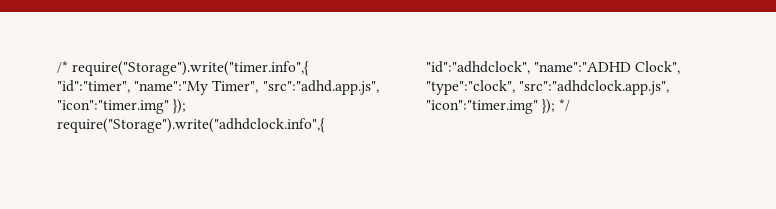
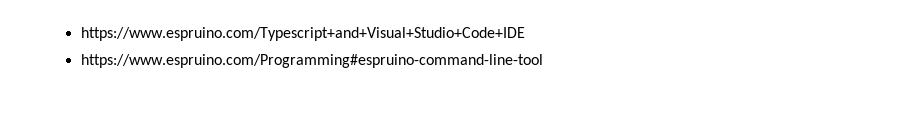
- /* require("Storage").write("timer.info",{ "id":"timer", "name":"My Timer", "src":"adhd.app.js", "icon":"timer.img" }); require("Storage").write("adhdclock.info",{ "id":"adhdclock", "name":"ADHD Clock", "type":"clock", "src":"adhdclock.app.js", "icon":"timer.img" }); */
+ https://www.espruino.com/Typescript+and+Visual+Studio+Code+IDE
+ https://www.espruino.com/Programming#espruino-command-line-tool

